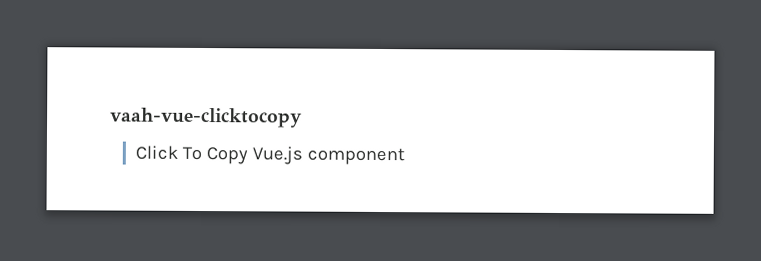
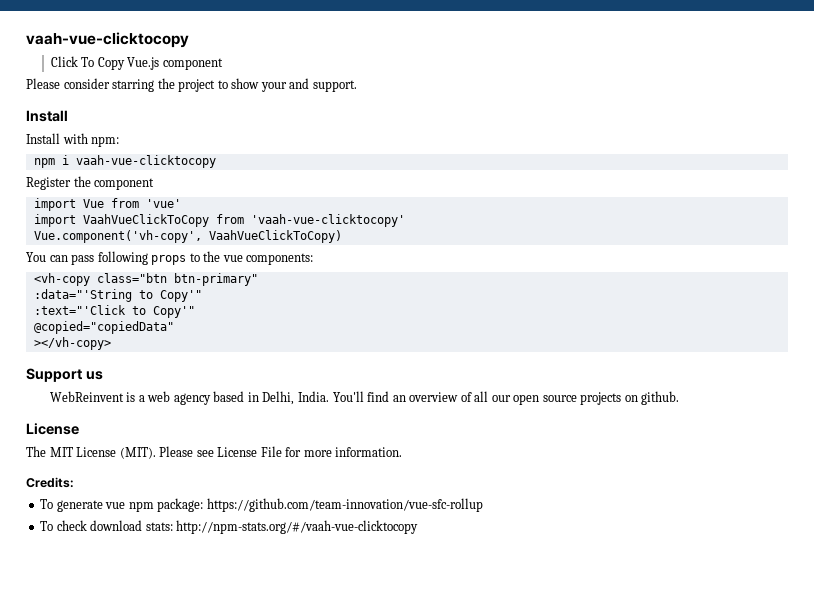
+ Please consider starring the project to show your and support.
+ Install
+ Install with npm:
+ npm i vaah-vue-clicktocopy
+ Register the component
+ import Vue from 'vue'
+ import VaahVueClickToCopy from 'vaah-vue-clicktocopy'
+ Vue.component('vh-copy', VaahVueClickToCopy)
+ You can pass following props to the vue components:
+ <vh-copy class="btn btn-primary"
+ :data="'String to Copy'"
+ :text="'Click to Copy'"
+ @copied="copiedData"
+ ></vh-copy>
+ Support us
+ WebReinvent is a web agency based in Delhi, India. You'll find an overview of all our open source projects on github.
+ License
+ The MIT License (MIT). Please see License File for more information.
+ Credits:
+ To generate vue npm package: https://github.com/team-innovation/vue-sfc-rollup
+ To check download stats: http://npm-stats.org/#/vaah-vue-clicktocopy

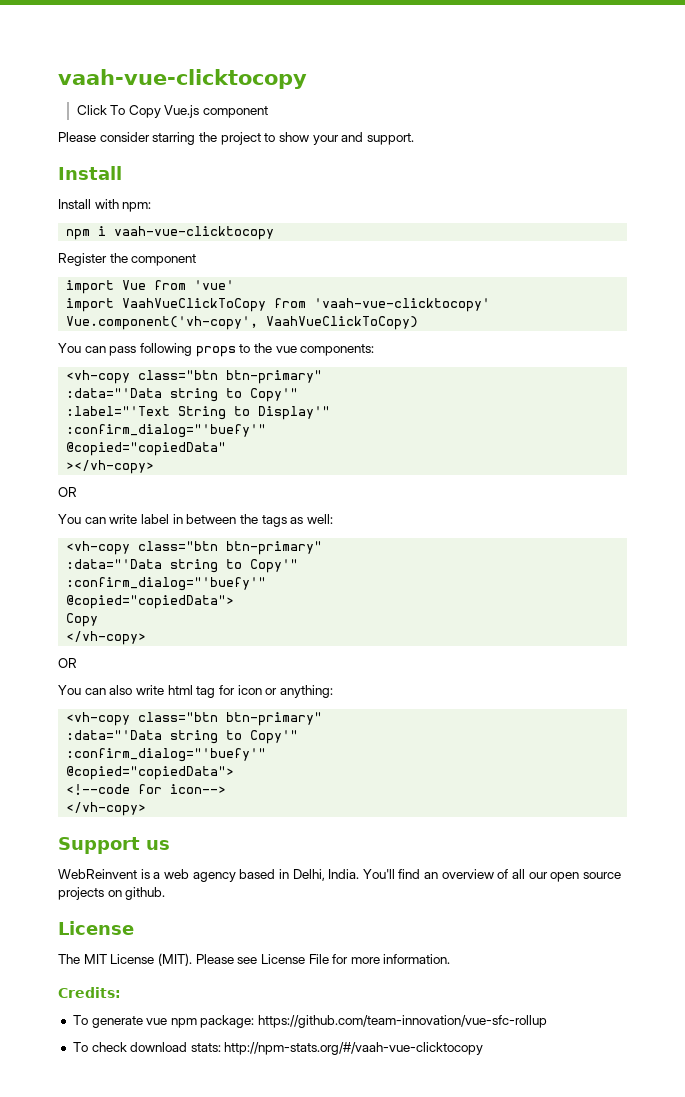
  You can pass following props to the vue components:
  <vh-copy class="btn btn-primary"
- :data="'String to Copy'"
- :text="'Click to Copy'"
+ :data="'Data string to Copy'"
+ :label="'Text String to Display'"
+ :confirm_dialog="'buefy'"
  @copied="copiedData"
  ></vh-copy>
+ OR
+ You can write label in between the tags as well:
+ <vh-copy class="btn btn-primary"
+ :data="'Data string to Copy'"
+ :confirm_dialog="'buefy'"
+ @copied="copiedData">
+ Copy
+ </vh-copy>
+ OR
+ You can also write html tag for icon or anything:
+ <vh-copy class="btn btn-primary"
+ :data="'Data string to Copy'"
+ :confirm_dialog="'buefy'"
+ @copied="copiedData">
+ <!--code for icon-->
+ </vh-copy>

